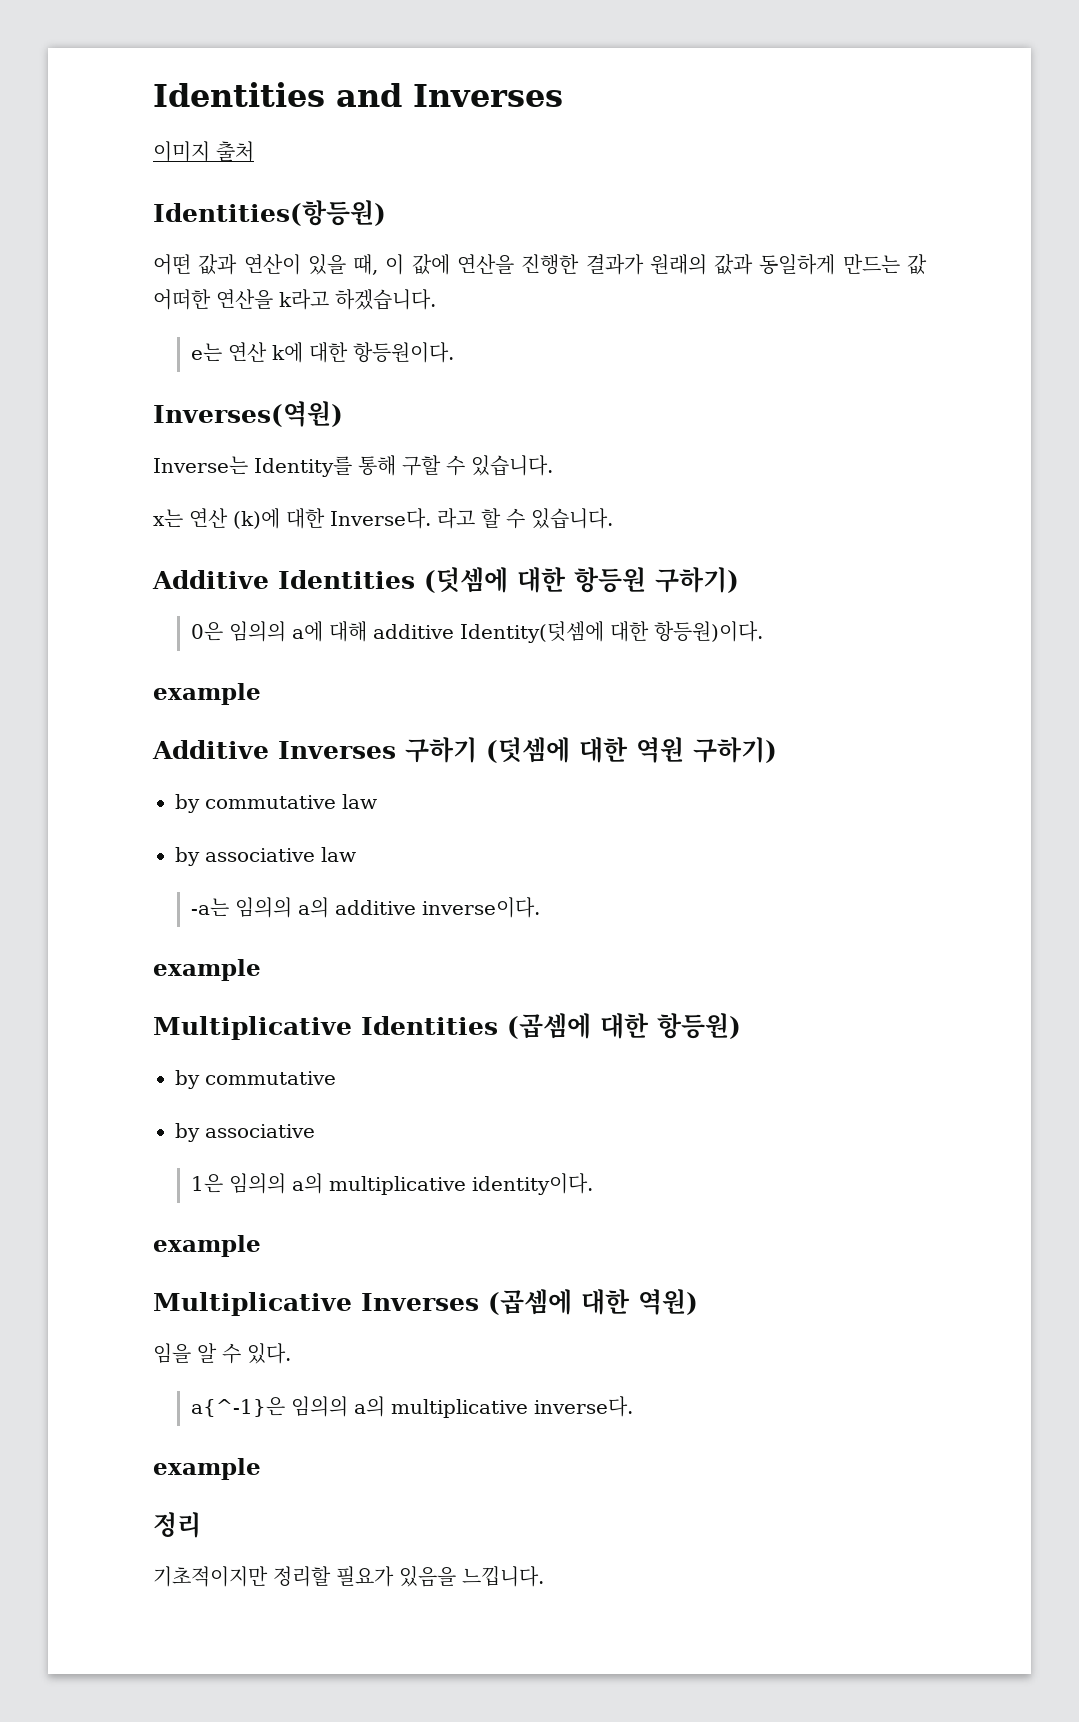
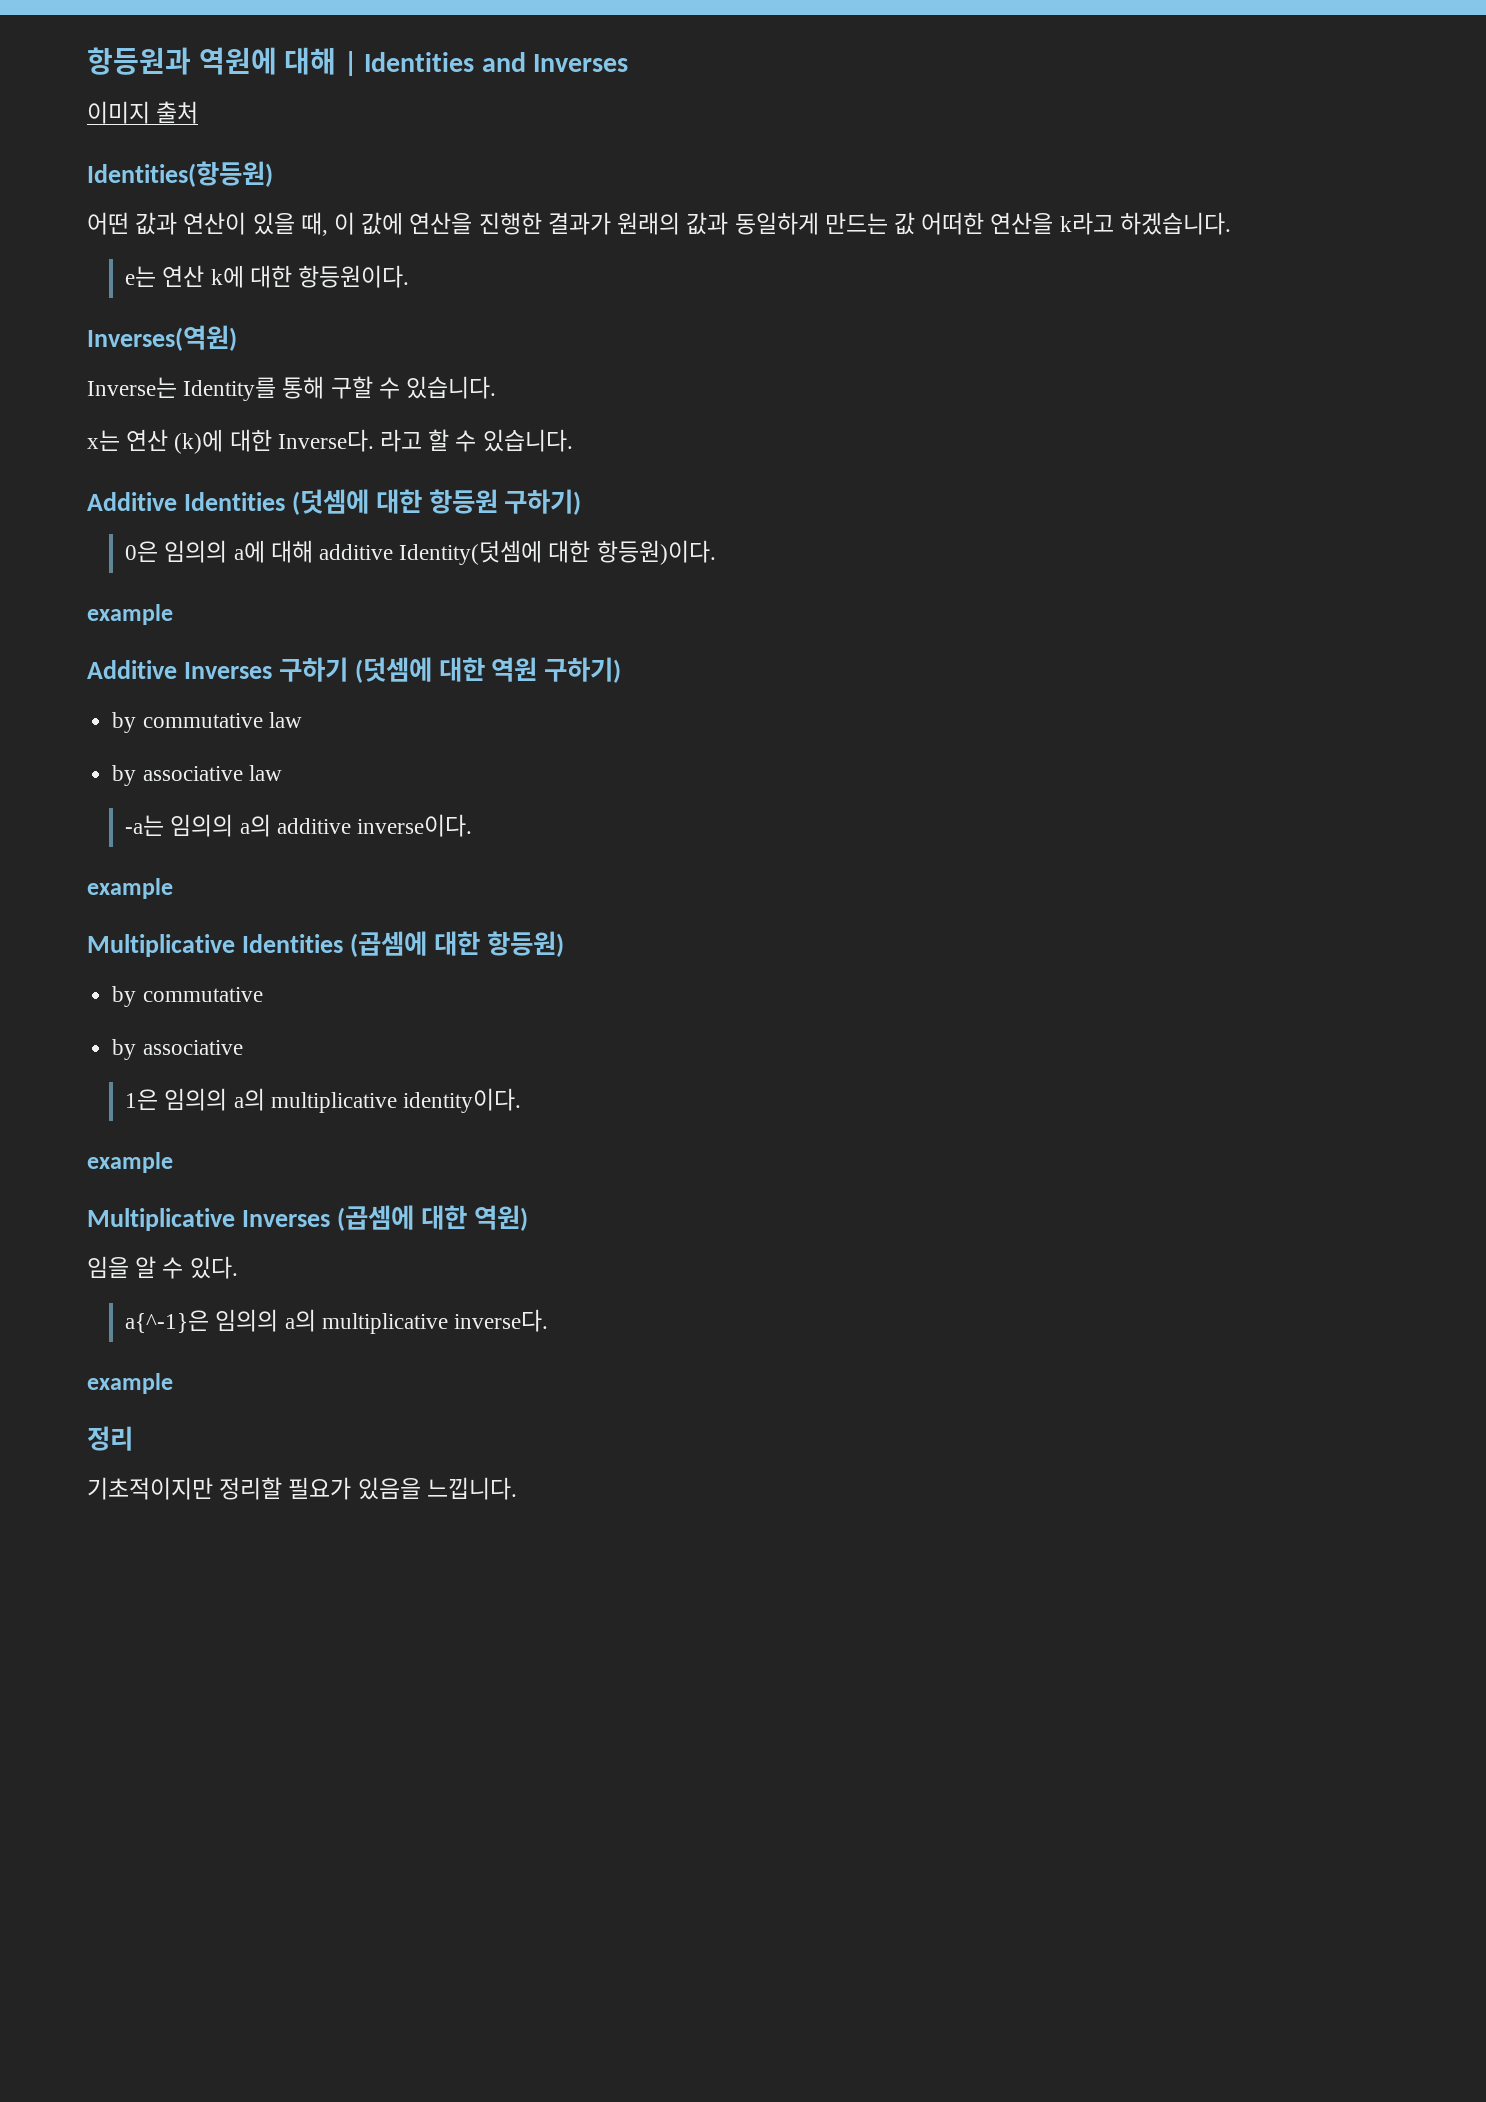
- Identities and Inverses
+ 항등원과 역원에 대해 | Identities and Inverses

